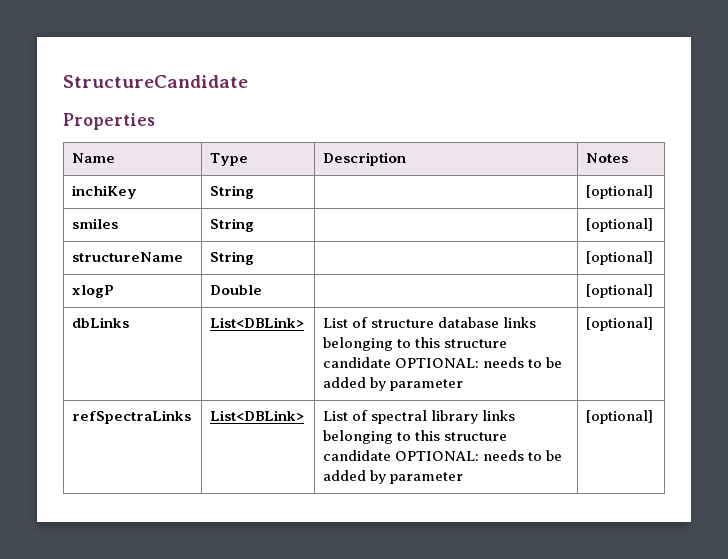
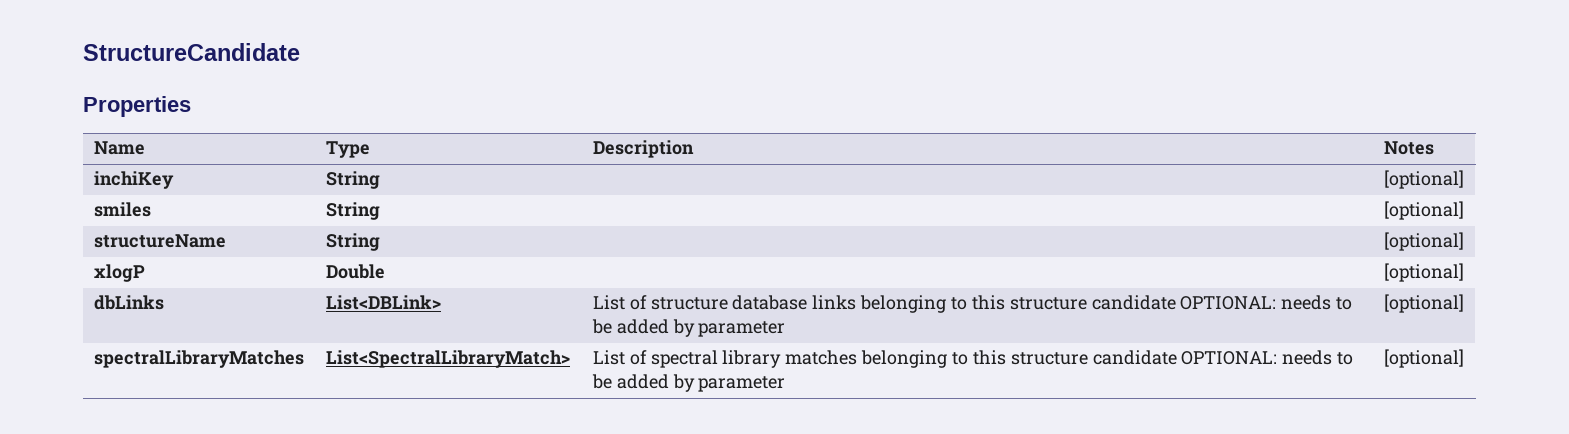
- refSpectraLinks | List<DBLink> | List of spectral library links belonging to this structure candidate OPTIONAL: needs to be added by parameter | [optional]
+ spectralLibraryMatches | List<SpectralLibraryMatch> | List of spectral library matches belonging to this structure candidate OPTIONAL: needs to be added by parameter | [optional]

